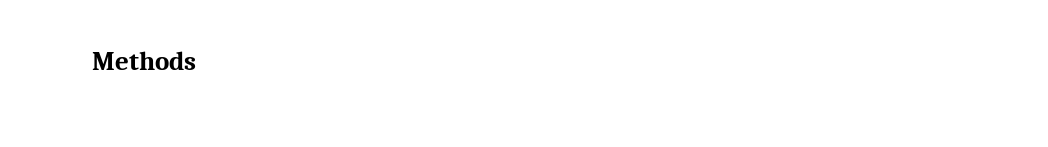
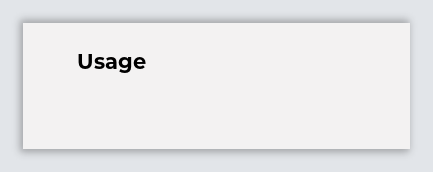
- Methods
+ Usage

